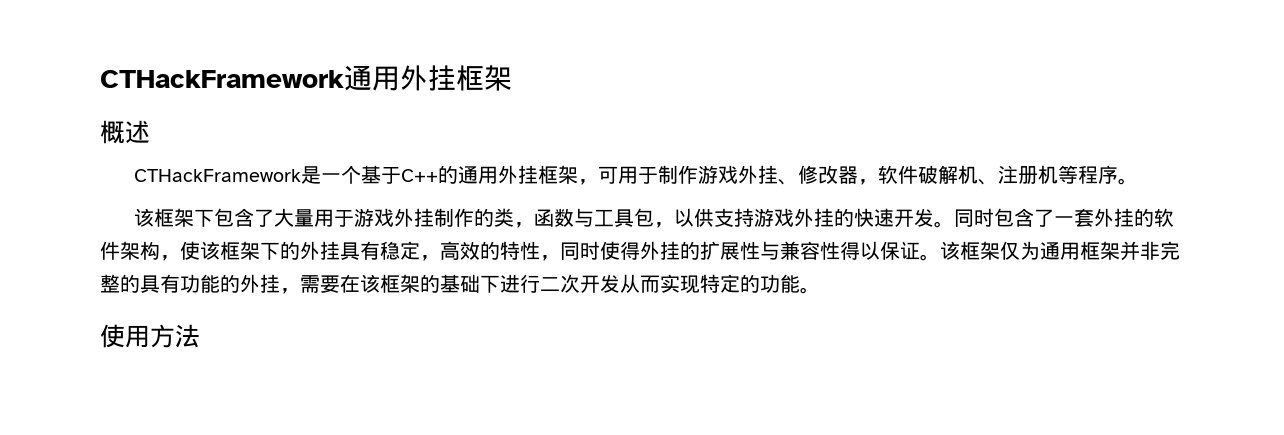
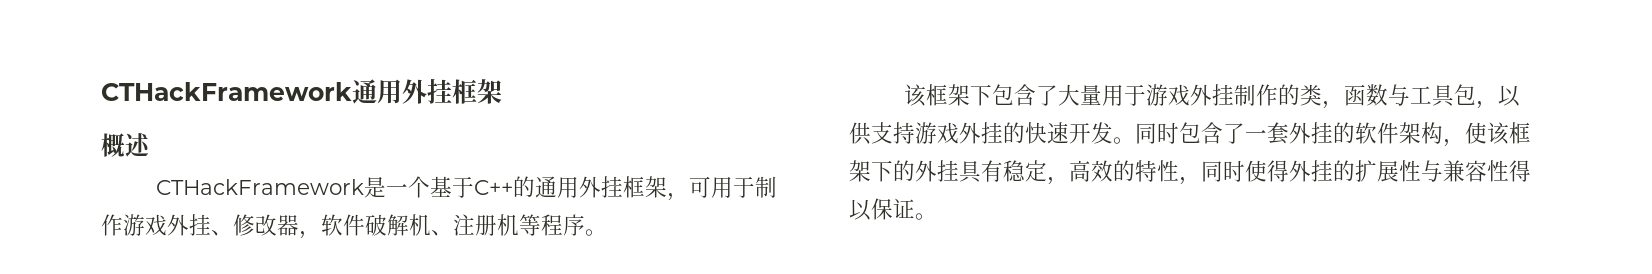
- 该框架仅为通用框架并非完整的具有功能的外挂，需要在该框架的基础下进行二次开发从而实现特定的功能。
- 使用方法

